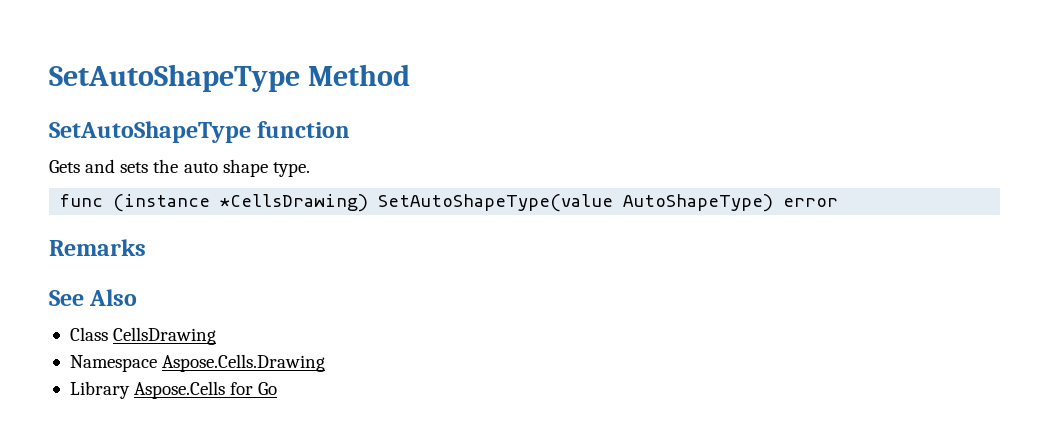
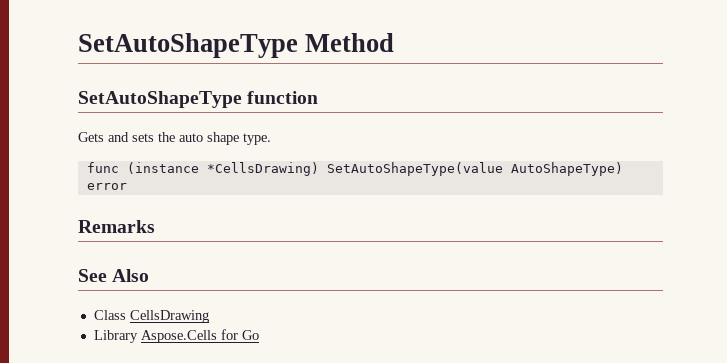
- Namespace Aspose.Cells.Drawing

